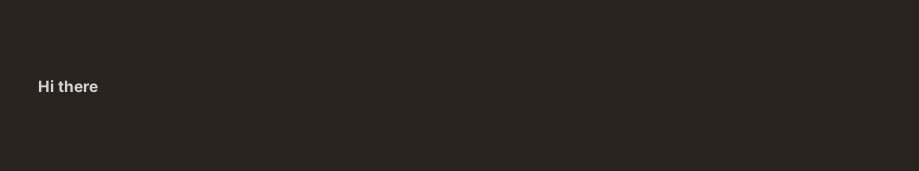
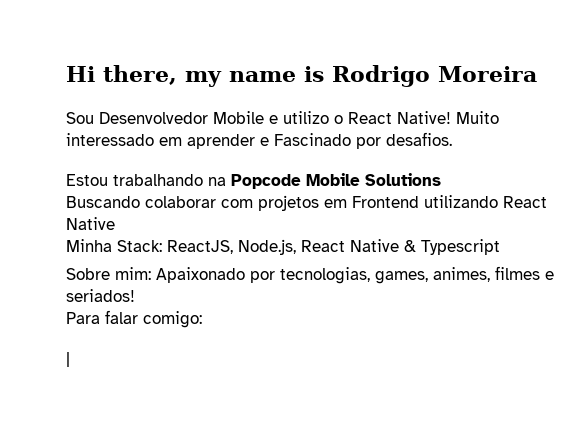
- Hi there
+ Hi there, my name is Rodrigo Moreira
+ Sou Desenvolvedor Mobile e utilizo o React Native! Muito interessado em aprender e Fascinado por desafios.
+ Estou trabalhando na Popcode Mobile Solutions
+ Buscando colaborar com projetos em Frontend utilizando React Native
+ Minha Stack: ReactJS, Node.js, React Native & Typescript
+ Sobre mim: Apaixonado por tecnologias, games, animes, filmes e seriados!
+ Para falar comigo:
+ |

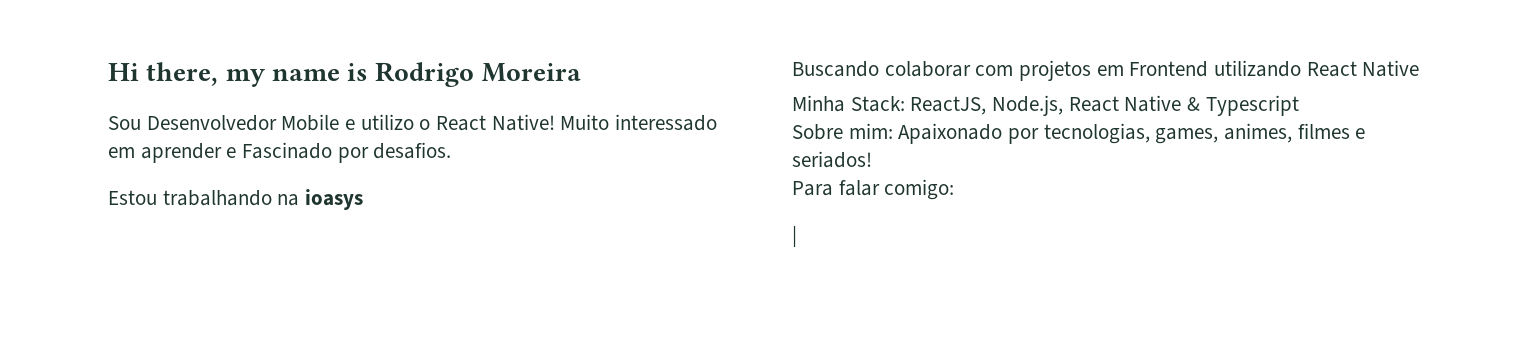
- Estou trabalhando na Popcode Mobile Solutions
+ Estou trabalhando na ioasys

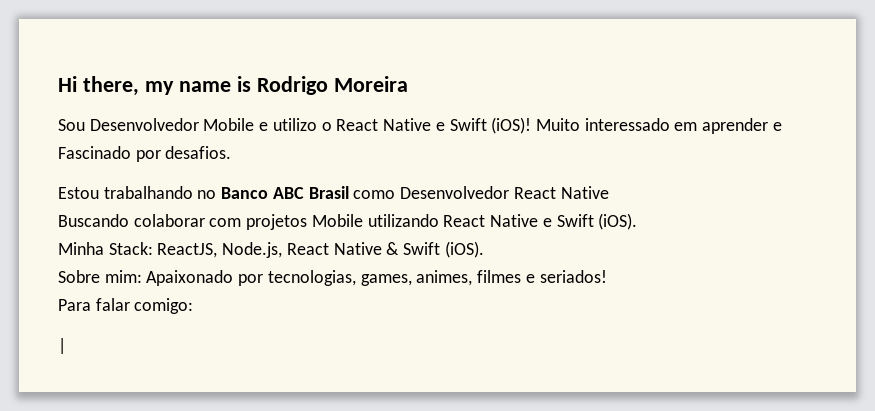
- Sou Desenvolvedor Mobile e utilizo o React Native!
+ Sou Desenvolvedor Mobile e utilizo o React Native e Swift (iOS)!
- Estou trabalhando na ioasys
+ Estou trabalhando no Banco ABC Brasil como Desenvolvedor React Native
- Buscando colaborar com projetos em Frontend utilizando React Native
+ Buscando colaborar com projetos Mobile utilizando React Native e Swift (iOS).
- Minha Stack: ReactJS, Node.js, React Native & Typescript
+ Minha Stack: ReactJS, Node.js, React Native & Swift (iOS).

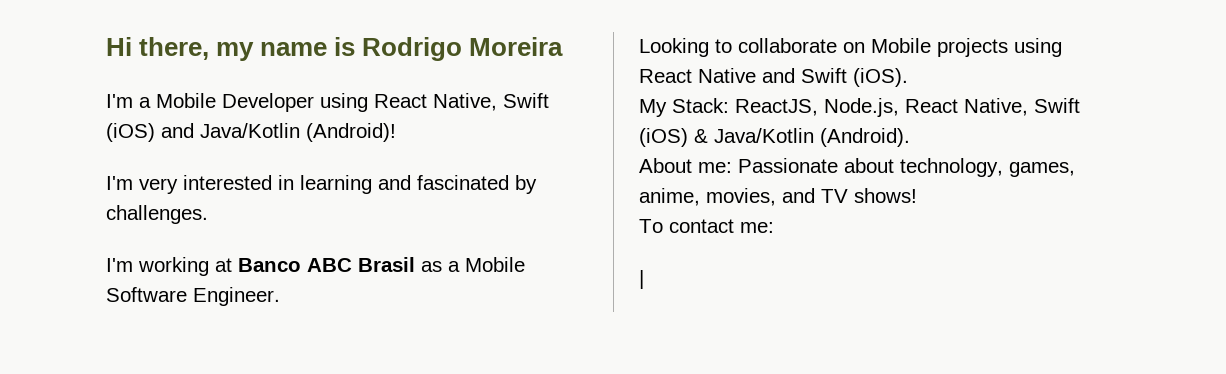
- Sou Desenvolvedor Mobile e utilizo o React Native e Swift (iOS)! Muito interessado em aprender e Fascinado por desafios.
- Estou trabalhando no Banco ABC Brasil como Desenvolvedor React Native
- Buscando colaborar com projetos Mobile utilizando React Native e Swift (iOS).
- Minha Stack: ReactJS, Node.js, React Native & Swift (iOS).
- Sobre mim: Apaixonado por tecnologias, games, animes, filmes e seriados!
- Para falar comigo:
+ I'm a Mobile Developer using React Native, Swift (iOS) and Java/Kotlin (Android)!
+ I'm very interested in learning and fascinated by challenges.
+ I'm working at Banco ABC Brasil as a Mobile Software Engineer.
+ Looking to collaborate on Mobile projects using React Native and Swift (iOS).
+ My Stack: ReactJS, Node.js, React Native, Swift (iOS) & Java/Kotlin (Android).
+ About me: Passionate about technology, games, anime, movies, and TV shows!
+ To contact me:

